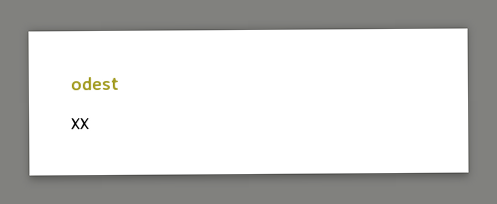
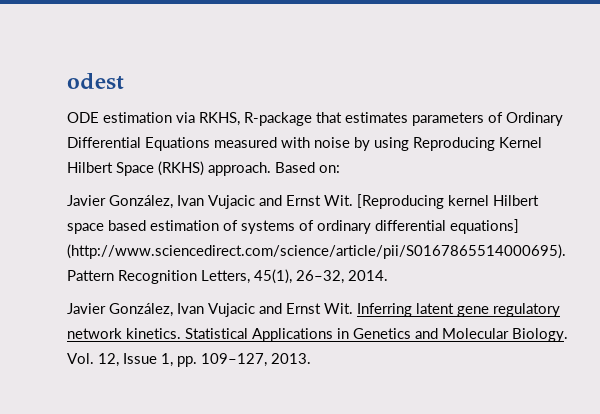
- XX
+ ODE estimation via RKHS, R-package that estimates parameters of Ordinary Differential Equations measured with noise by using Reproducing Kernel Hilbert Space (RKHS) approach. Based on:
+ Javier González, Ivan Vujacic and Ernst Wit. [Reproducing kernel Hilbert space based estimation of systems of ordinary differential equations] (http://www.sciencedirect.com/science/article/pii/S0167865514000695). Pattern Recognition Letters, 45(1), 26–32, 2014.
+ Javier González, Ivan Vujacic and Ernst Wit. Inferring latent gene regulatory network kinetics. Statistical Applications in Genetics and Molecular Biology. Vol. 12, Issue 1, pp. 109–127, 2013.

